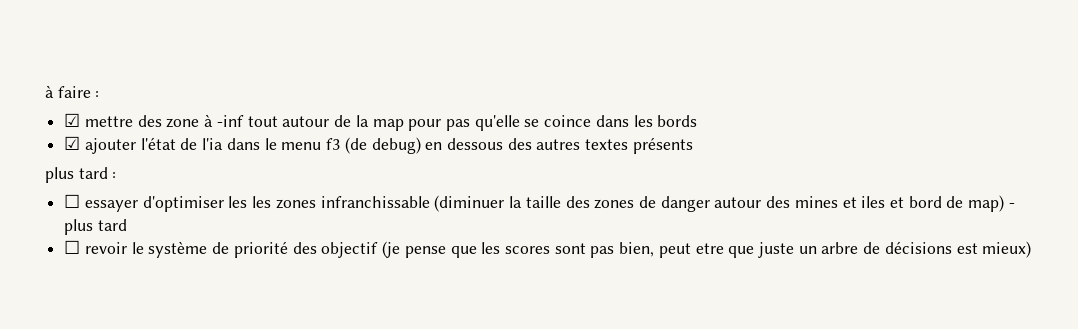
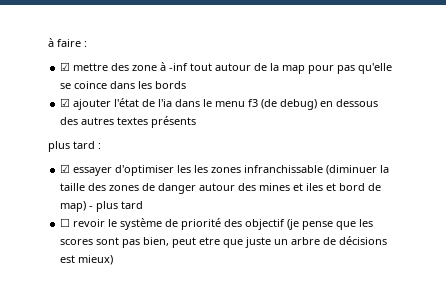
- ☐ essayer d'optimiser les les zones infranchissable (diminuer la taille des zones de danger autour des mines et iles et bord de map) - plus tard
+ ☑ essayer d'optimiser les les zones infranchissable (diminuer la taille des zones de danger autour des mines et iles et bord de map) - plus tard

